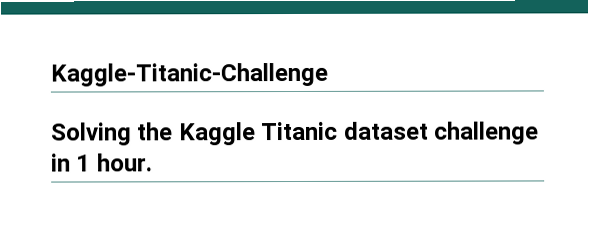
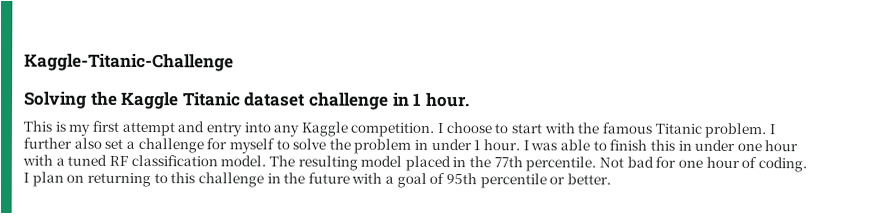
+ This is my first attempt and entry into any Kaggle competition. I choose to start with the famous Titanic problem. I further also set a challenge for myself to solve the problem in under 1 hour. I was able to finish this in under one hour with a tuned RF classification model. The resulting model placed in the 77th percentile. Not bad for one hour of coding. I plan on returning to this challenge in the future with a goal of 95th percentile or better.

